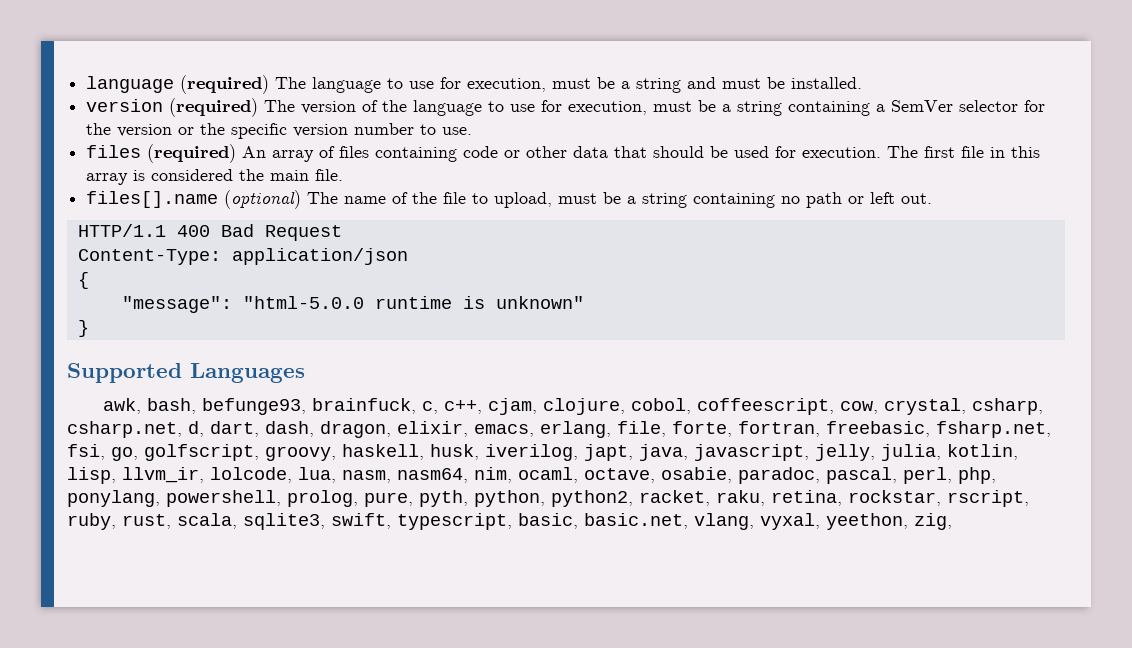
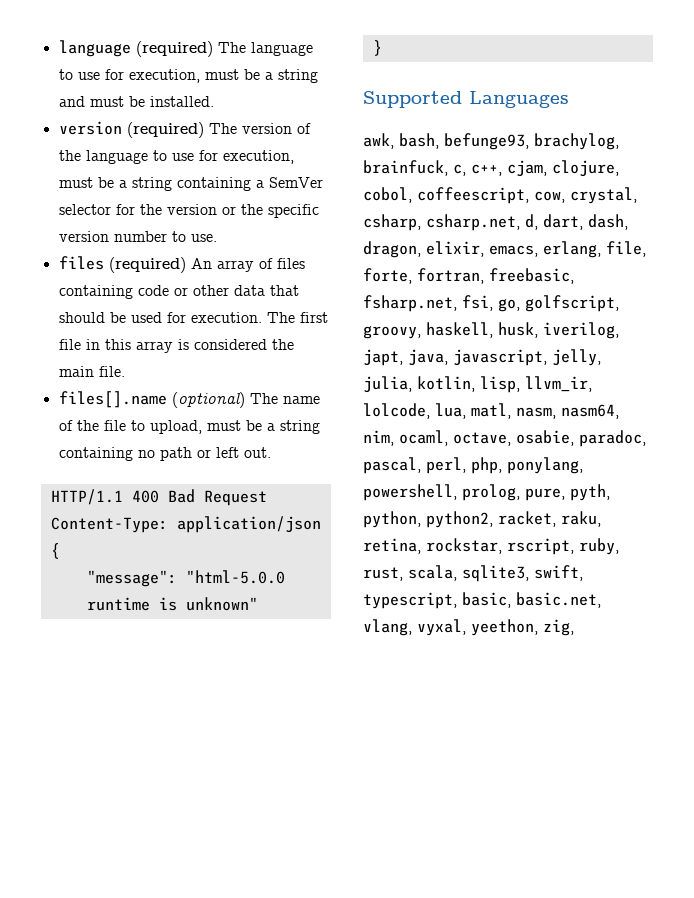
- awk, bash, befunge93, brainfuck, c, c++, cjam, clojure, cobol, coffeescript, cow, crystal, csharp, csharp.net, d, dart, dash, dragon, elixir, emacs, erlang, file, forte, fortran, freebasic, fsharp.net, fsi, go, golfscript, groovy, haskell, husk, iverilog, japt, java, javascript, jelly, julia, kotlin, lisp, llvm_ir, lolcode, lua, nasm, nasm64, nim, ocaml, octave, osabie, paradoc, pascal, perl, php, ponylang, powershell, prolog, pure, pyth, python, python2, racket, raku, retina, rockstar, rscript, ruby, rust, scala, sqlite3, swift, typescript, basic, basic.net, vlang, vyxal, yeethon, zig,
+ awk, bash, befunge93, brachylog, brainfuck, c, c++, cjam, clojure, cobol, coffeescript, cow, crystal, csharp, csharp.net, d, dart, dash, dragon, elixir, emacs, erlang, file, forte, fortran, freebasic, fsharp.net, fsi, go, golfscript, groovy, haskell, husk, iverilog, japt, java, javascript, jelly, julia, kotlin, lisp, llvm_ir, lolcode, lua, matl, nasm, nasm64, nim, ocaml, octave, osabie, paradoc, pascal, perl, php, ponylang, powershell, prolog, pure, pyth, python, python2, racket, raku, retina, rockstar, rscript, ruby, rust, scala, sqlite3, swift, typescript, basic, basic.net, vlang, vyxal, yeethon, zig,

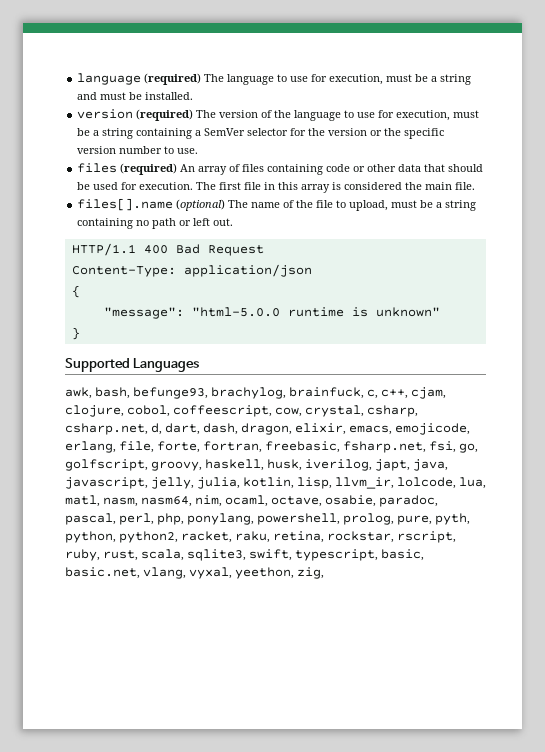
- awk, bash, befunge93, brachylog, brainfuck, c, c++, cjam, clojure, cobol, coffeescript, cow, crystal, csharp, csharp.net, d, dart, dash, dragon, elixir, emacs, erlang, file, forte, fortran, freebasic, fsharp.net, fsi, go, golfscript, groovy, haskell, husk, iverilog, japt, java, javascript, jelly, julia, kotlin, lisp, llvm_ir, lolcode, lua, matl, nasm, nasm64, nim, ocaml, octave, osabie, paradoc, pascal, perl, php, ponylang, powershell, prolog, pure, pyth, python, python2, racket, raku, retina, rockstar, rscript, ruby, rust, scala, sqlite3, swift, typescript, basic, basic.net, vlang, vyxal, yeethon, zig,
+ awk, bash, befunge93, brachylog, brainfuck, c, c++, cjam, clojure, cobol, coffeescript, cow, crystal, csharp, csharp.net, d, dart, dash, dragon, elixir, emacs, emojicode, erlang, file, forte, fortran, freebasic, fsharp.net, fsi, go, golfscript, groovy, haskell, husk, iverilog, japt, java, javascript, jelly, julia, kotlin, lisp, llvm_ir, lolcode, lua, matl, nasm, nasm64, nim, ocaml, octave, osabie, paradoc, pascal, perl, php, ponylang, powershell, prolog, pure, pyth, python, python2, racket, raku, retina, rockstar, rscript, ruby, rust, scala, sqlite3, swift, typescript, basic, basic.net, vlang, vyxal, yeethon, zig,

